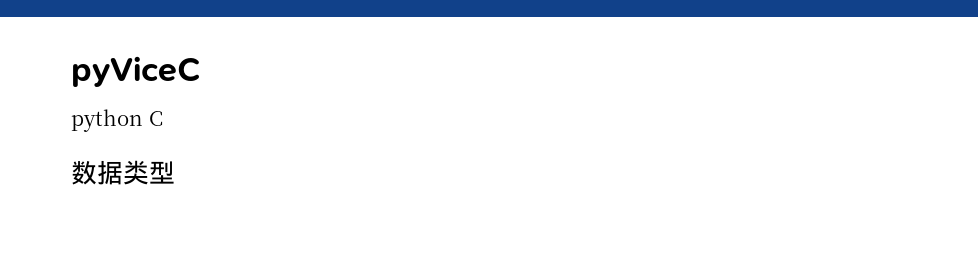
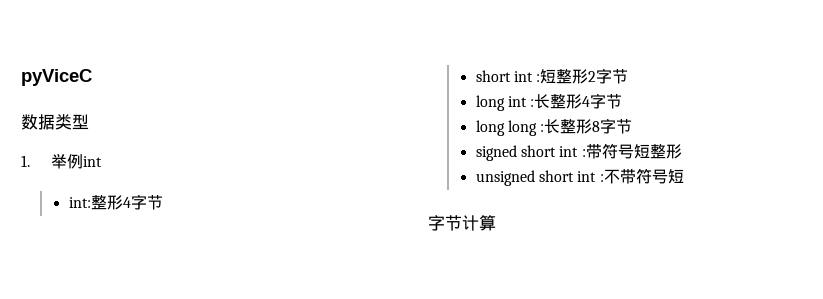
- python C
+ 1.举例int
+ int:整形4字节
+ short int :短整形2字节
+ long int :长整形4字节
+ long long :长整形8字节
+ signed short int :带符号短整形
+ unsigned short int :不带符号短
+ 字节计算

